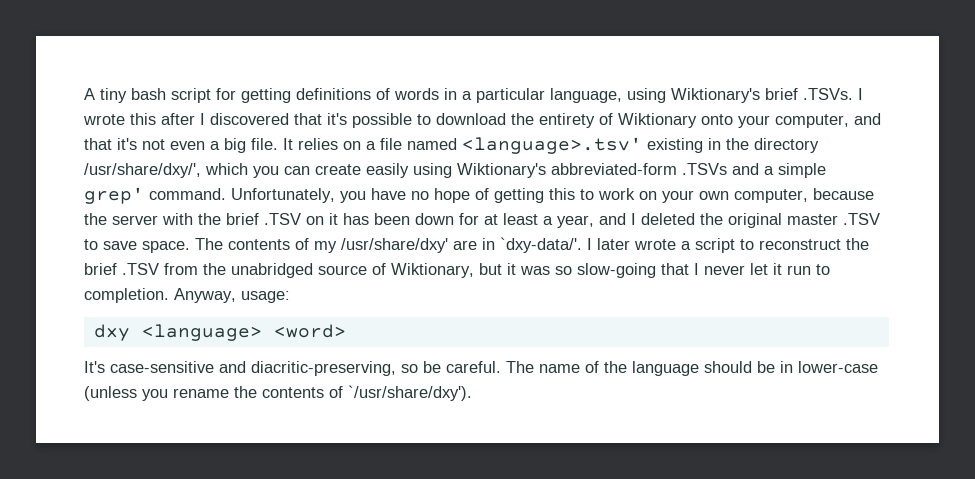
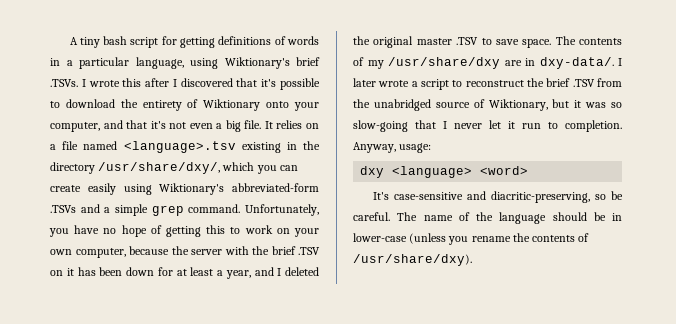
- It relies on a file named <language>.tsv' existing in the directory /usr/share/dxy/', which you can create easily using Wiktionary's abbreviated-form .TSVs and a simple grep' command.
+ It relies on a file named <language>.tsv existing in the directory /usr/share/dxy/, which you can create easily using Wiktionary's abbreviated-form .TSVs and a simple grep command.
- The contents of my /usr/share/dxy' are in `dxy-data/'.
+ The contents of my /usr/share/dxy are in dxy-data/.
- The name of the language should be in lower-case (unless you rename the contents of `/usr/share/dxy').
+ The name of the language should be in lower-case (unless you rename the contents of /usr/share/dxy).

